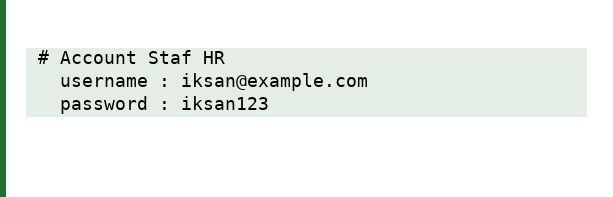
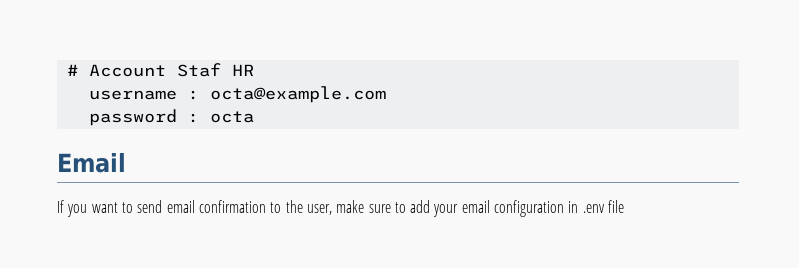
- username : iksan@example.com
+ username : octa@example.com
- password : iksan123
+ password : octa
+ Email
+ If you want to send email confirmation to the user, make sure to add your email configuration in .env file

